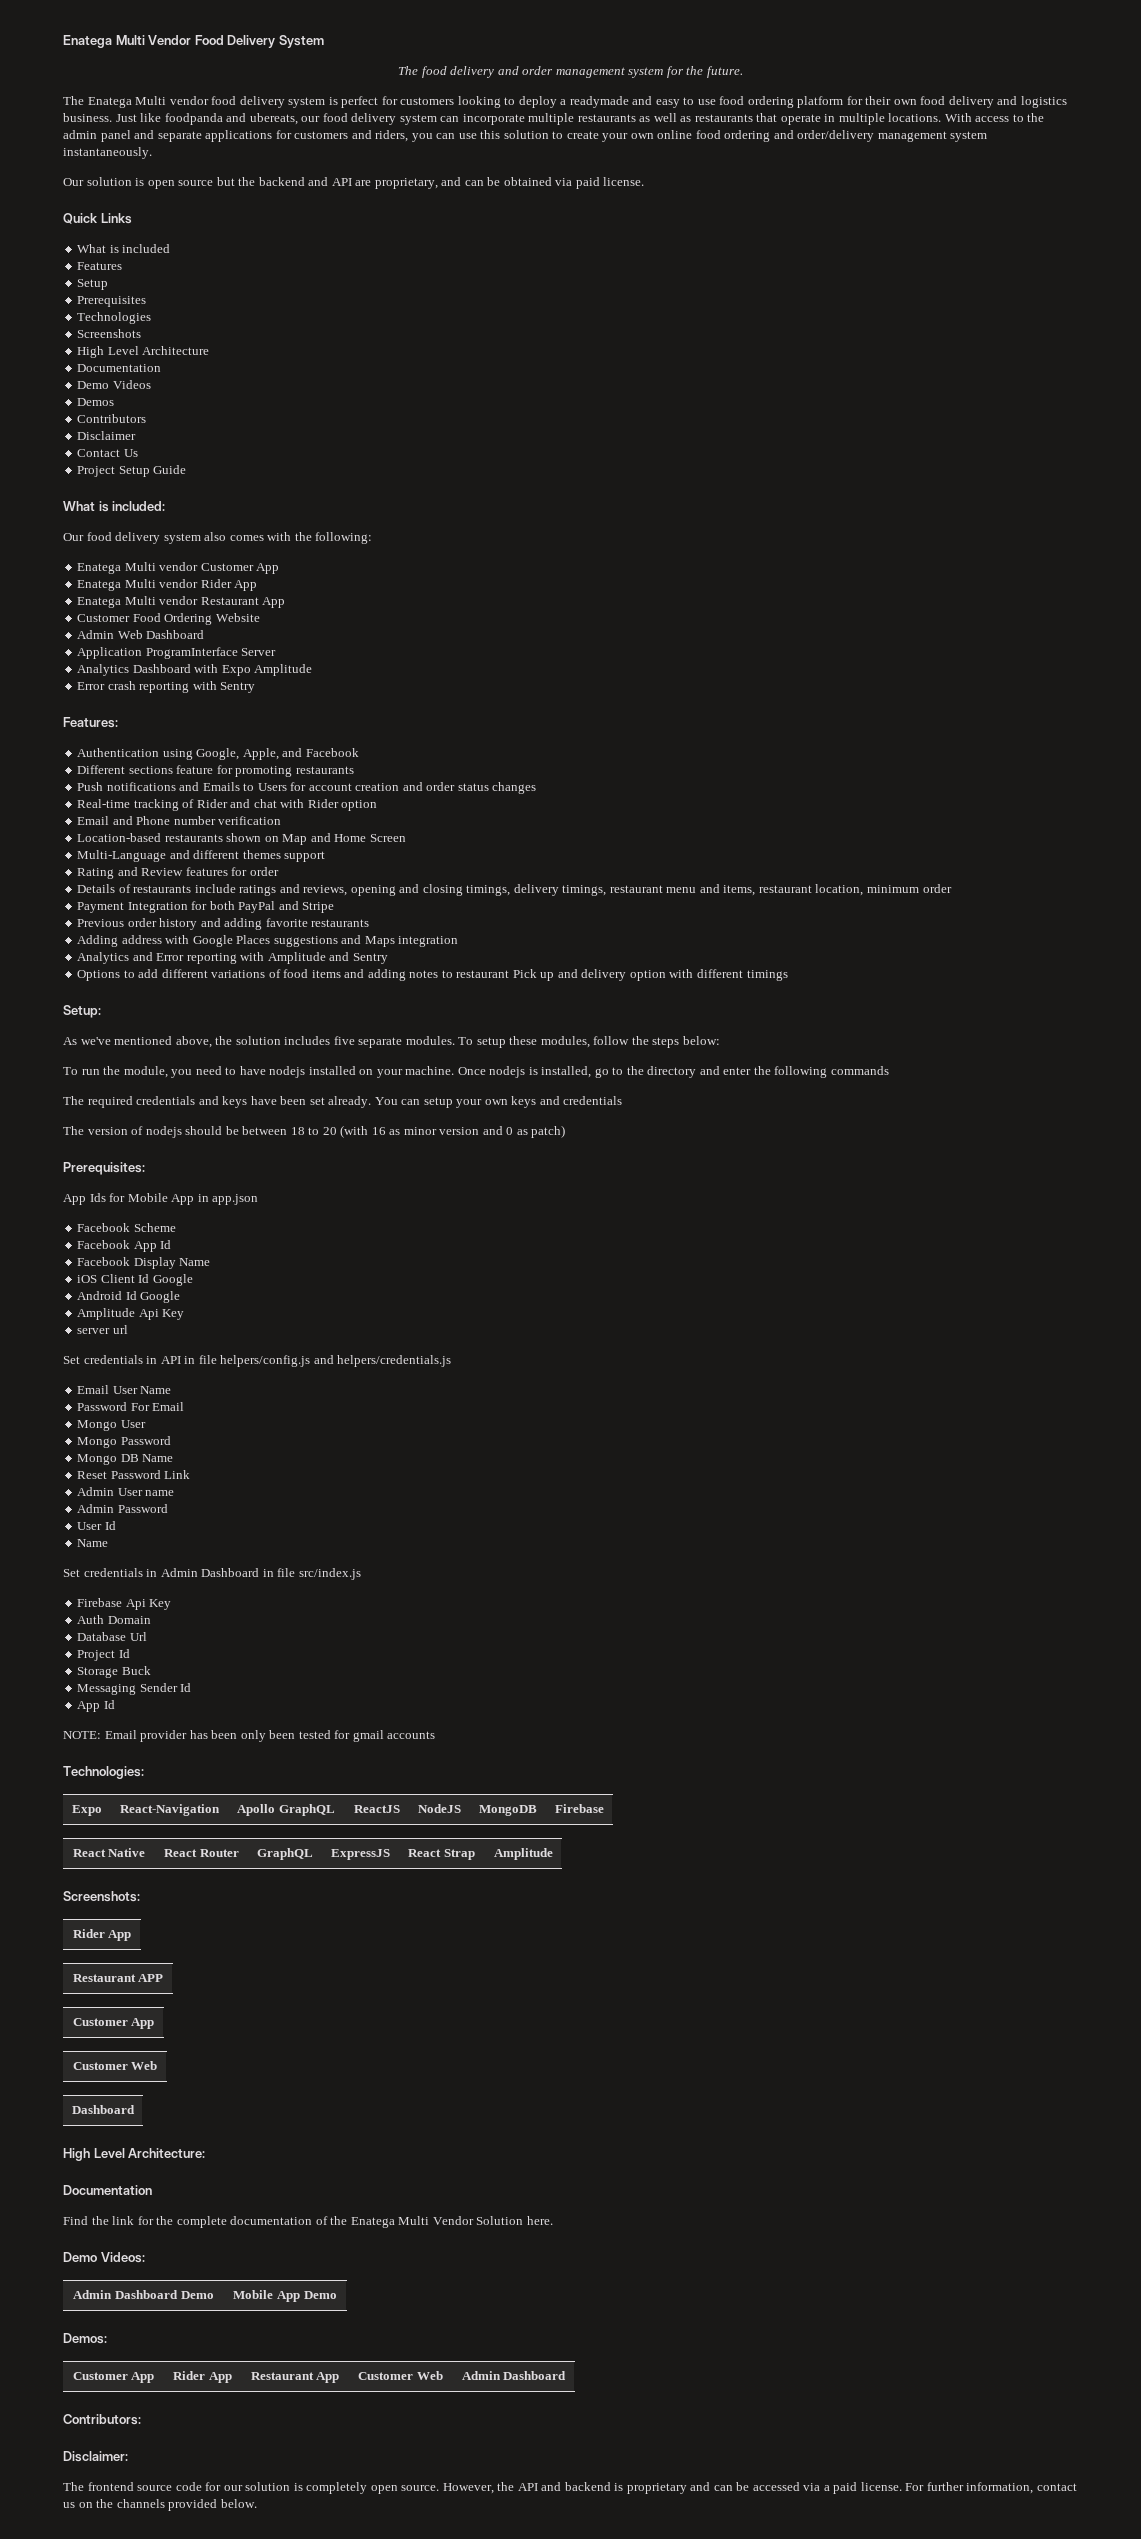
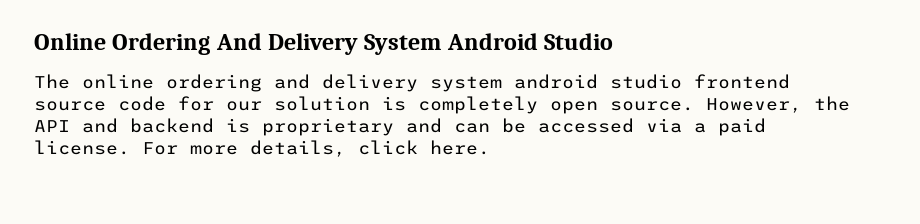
- Enatega Multi Vendor Food Delivery System
- The food delivery and order management system for the future.
- The Enatega Multi vendor food delivery system is perfect for customers looking to deploy a readymade and easy to use food ordering platform for their own food delivery and logistics business. Just like foodpanda and ubereats, our food delivery system can incorporate multiple restaurants as well as restaurants that operate in multiple locations. With access to the admin panel and separate applications for customers and riders, you can use this solution to create your own online food ordering and order/delivery management system instantaneously.
- Our solution is open source but the backend and API are proprietary, and can be obtained via paid license.
- Quick Links
- What is included
- Features
- Setup
- Prerequisites
- Technologies
- Screenshots
- High Level Architecture
- Documentation
- Demo Videos
- Demos
- Contributors
- Disclaimer
- Contact Us
- Project Setup Guide
- What is included:
- Our food delivery system also comes with the following:
- Enatega Multi vendor Customer App
- Enatega Multi vendor Rider App
- Enatega Multi vendor Restaurant App
- Customer Food Ordering Website
- Admin Web Dashboard
- Application ProgramInterface Server
- Analytics Dashboard with Expo Amplitude
- Error crash reporting with Sentry
- Features:
- Authentication using Google, Apple, and Facebook
- Different sections feature for promoting restaurants
- Push notifications and Emails to Users for account creation and order status changes
- Real-time tracking of Rider and chat with Rider option
- Email and Phone number verification
- Location-based restaurants shown on Map and Home Screen
- Multi-Language and different themes support
- Rating and Review features for order
- Details of restaurants include ratings and reviews, opening and closing timings, delivery timings, restaurant menu and items, restaurant location, minimum order
- Payment Integration for both PayPal and Stripe
- Previous order history and adding favorite restaurants
- Adding address with Google Places suggestions and Maps integration
- Analytics and Error reporting with Amplitude and Sentry
- Options to add different variations of food items and adding notes to restaurant Pick up and delivery option with different timings
- Setup:
- As we've mentioned above, the solution includes five separate modules. To setup these modules, follow the steps below:
- To run the module, you need to have nodejs installed on your machine. Once nodejs is installed, go to the directory and enter the following commands
- The required credentials and keys have been set already. You can setup your own keys and credentials
- The version of nodejs should be between 18 to 20 (with 16 as minor version and 0 as patch)
- Prerequisites:
- App Ids for Mobile App in app.json
- Facebook Scheme
- Facebook App Id
- Facebook Display Name
- iOS Client Id Google
- Android Id Google
- Amplitude Api Key
- server url
- Set credentials in API in file helpers/config.js and helpers/credentials.js
- Email User Name
- Password For Email
- Mongo User
- Mongo Password
- Mongo DB Name
- Reset Password Link
- Admin User name
- Admin Password
- User Id
- Name
- Set credentials in Admin Dashboard in file src/index.js
- Firebase Api Key
- Auth Domain
- Database Url
- Project Id
- Storage Buck
- Messaging Sender Id
- App Id
- NOTE: Email provider has been only been tested for gmail accounts
- Technologies:
- Expo | React-Navigation | Apollo GraphQL | ReactJS | NodeJS | MongoDB | Firebase
- React Native | React Router | GraphQL | ExpressJS | React Strap | Amplitude
- Screenshots:
- Rider App
- Restaurant APP
- Customer App
- Customer Web
- Dashboard
- High Level Architecture:
- Documentation
- Find the link for the complete documentation of the Enatega Multi Vendor Solution here.
- Demo Videos:
- Admin Dashboard Demo | Mobile App Demo
- Demos:
- Customer App | Rider App | Restaurant App | Customer Web | Admin Dashboard
- Contributors:
- Disclaimer:
- The frontend source code for our solution is completely open source.
+ Online Ordering And Delivery System Android Studio
+ The online ordering and delivery system android studio frontend source code for our solution is completely open source.
- For further information, contact us on the channels provided below.
+ For more details, click here.

